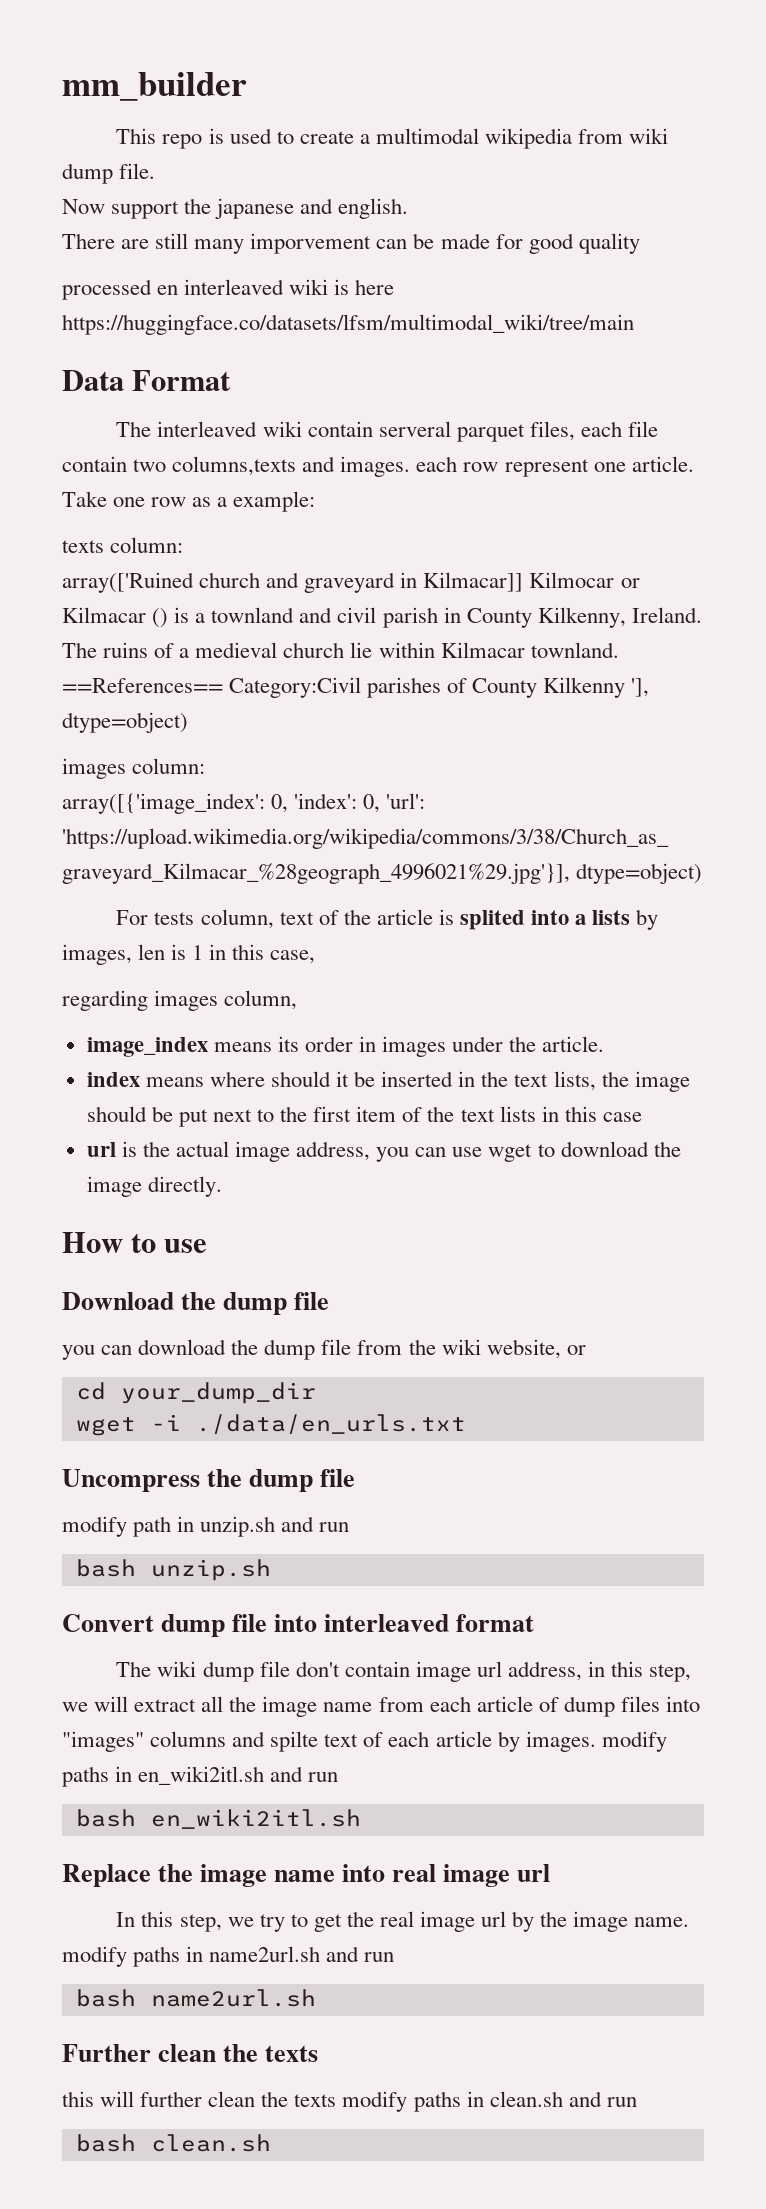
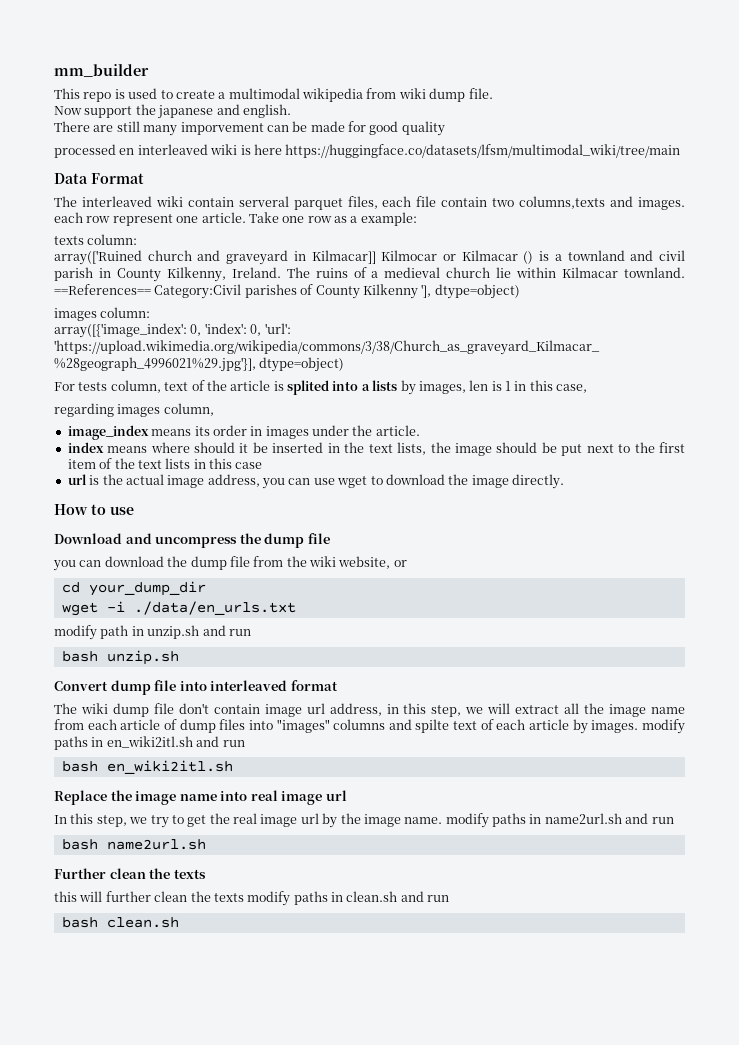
- Download the dump file
+ Download and uncompress the dump file
- Uncompress the dump file

